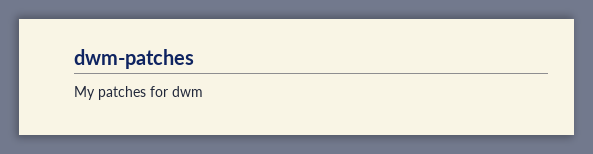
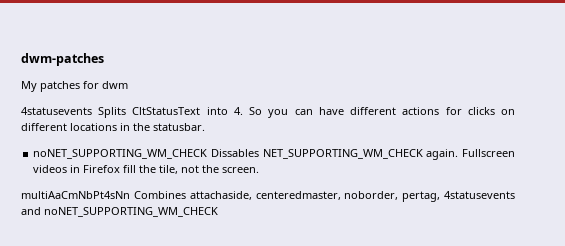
+ 4statusevents Splits CltStatusText into 4. So you can have different actions for clicks on different locations in the statusbar.
+ noNET_SUPPORTING_WM_CHECK Dissables NET_SUPPORTING_WM_CHECK again. Fullscreen videos in Firefox fill the tile, not the screen.
+ multiAaCmNbPt4sNn Combines attachaside, centeredmaster, noborder, pertag, 4statusevents and noNET_SUPPORTING_WM_CHECK

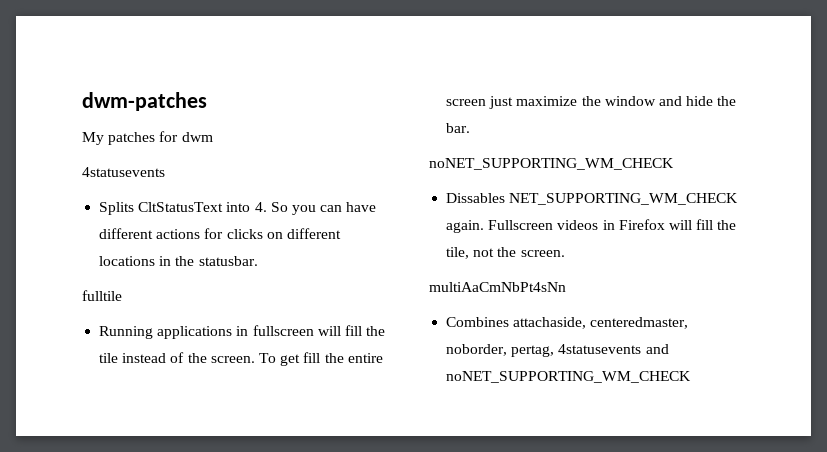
  My patches for dwm
- 4statusevents Splits CltStatusText into 4. So you can have different actions for clicks on different locations in the statusbar.
+ 4statusevents
+ Splits CltStatusText into 4. So you can have different actions for clicks on different locations in the statusbar.
- noNET_SUPPORTING_WM_CHECK Dissables NET_SUPPORTING_WM_CHECK again.
+ fulltile
+ Running applications in fullscreen will fill the tile instead of the screen. To get fill the entire screen just maximize the window and hide the bar.
+ noNET_SUPPORTING_WM_CHECK
+ Dissables NET_SUPPORTING_WM_CHECK again.
- Fullscreen videos in Firefox fill the tile, not the screen.
+ Fullscreen videos in Firefox will fill the tile, not the screen.
- multiAaCmNbPt4sNn Combines attachaside, centeredmaster, noborder, pertag, 4statusevents and noNET_SUPPORTING_WM_CHECK
+ multiAaCmNbPt4sNn
+ Combines attachaside, centeredmaster, noborder, pertag, 4statusevents and noNET_SUPPORTING_WM_CHECK

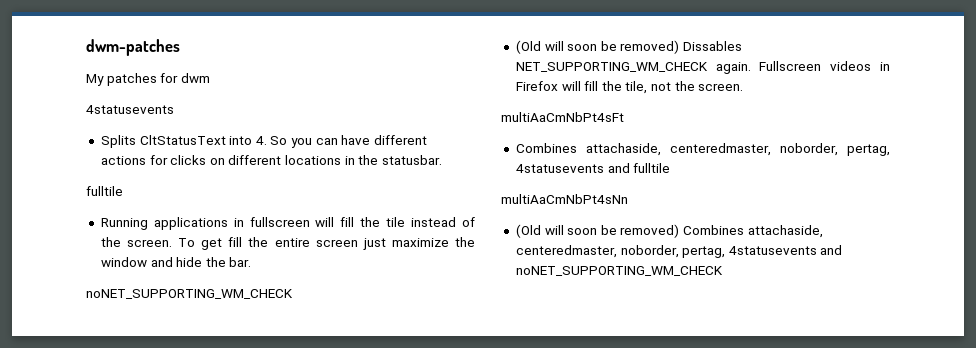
- Dissables NET_SUPPORTING_WM_CHECK again.
+ (Old will soon be removed) Dissables NET_SUPPORTING_WM_CHECK again.
+ multiAaCmNbPt4sFt
+ Combines attachaside, centeredmaster, noborder, pertag, 4statusevents and fulltile
  multiAaCmNbPt4sNn
- Combines attachaside, centeredmaster, noborder, pertag, 4statusevents and noNET_SUPPORTING_WM_CHECK
+ (Old will soon be removed) Combines attachaside, centeredmaster, noborder, pertag, 4statusevents and noNET_SUPPORTING_WM_CHECK

